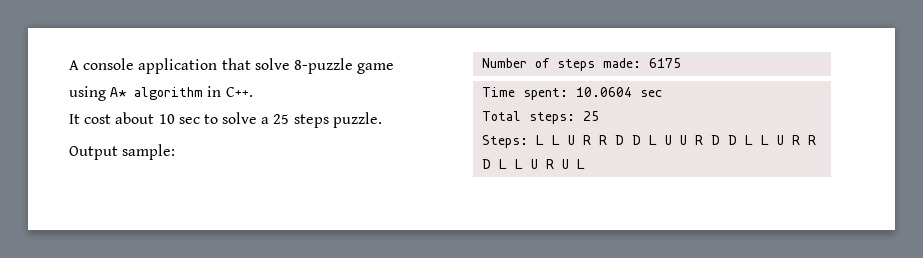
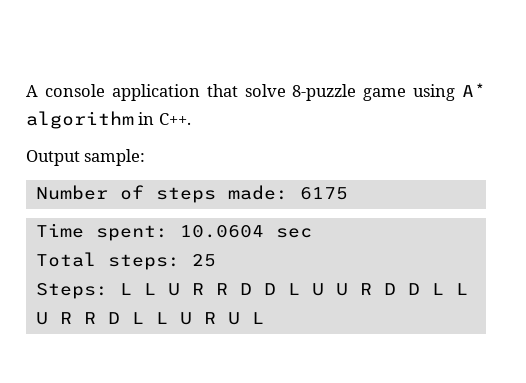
- It cost about 10 sec to solve a 25 steps puzzle.

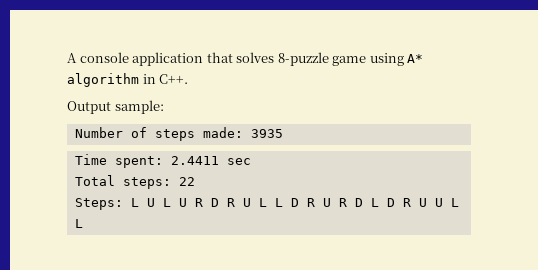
- A console application that solve 8-puzzle game using A* algorithm in C++.
+ A console application that solves 8-puzzle game using A* algorithm in C++.
- Number of steps made: 6175
+ Number of steps made: 3935
- Time spent: 10.0604 sec
+ Time spent: 2.4411 sec
- Total steps: 25
+ Total steps: 22
- Steps: L L U R R D D L U U R D D L L U R R D L L U R U L
+ Steps: L U L U R D R U L L D R U R D L D R U U L L

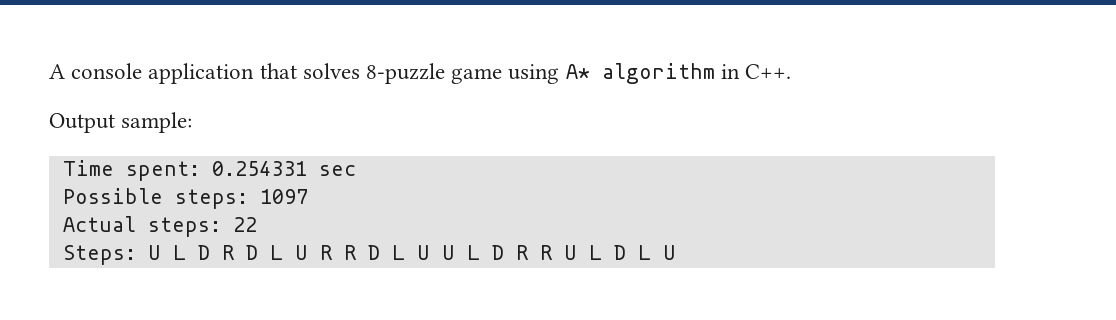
- Number of steps made: 3935
- Time spent: 2.4411 sec
+ Time spent: 0.254331 sec
- Total steps: 22
+ Possible steps: 1097
+ Actual steps: 22
- Steps: L U L U R D R U L L D R U R D L D R U U L L
+ Steps: U L D R D L U R R D L U U L D R R U L D L U

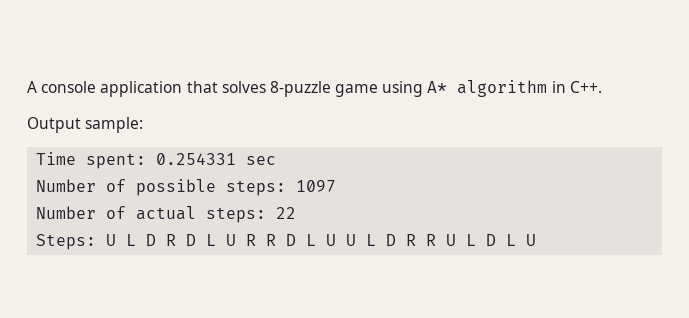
- Possible steps: 1097
+ Number of possible steps: 1097
- Actual steps: 22
+ Number of actual steps: 22

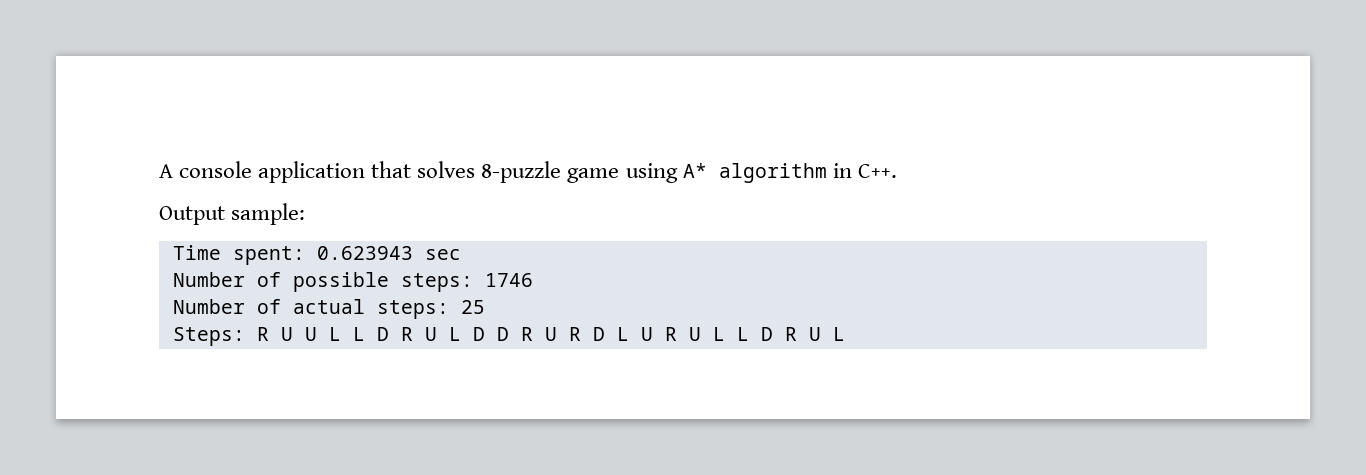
- Time spent: 0.254331 sec
+ Time spent: 0.623943 sec
- Number of possible steps: 1097
+ Number of possible steps: 1746
- Number of actual steps: 22
+ Number of actual steps: 25
- Steps: U L D R D L U R R D L U U L D R R U L D L U
+ Steps: R U U L L D R U L D D R U R D L U R U L L D R U L

